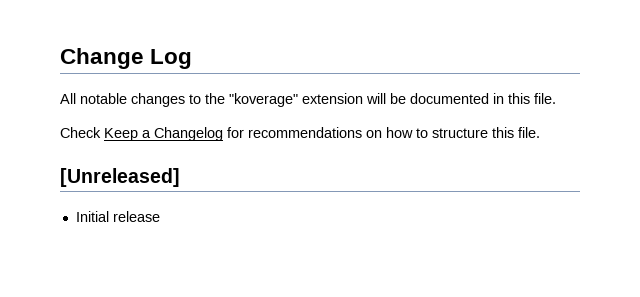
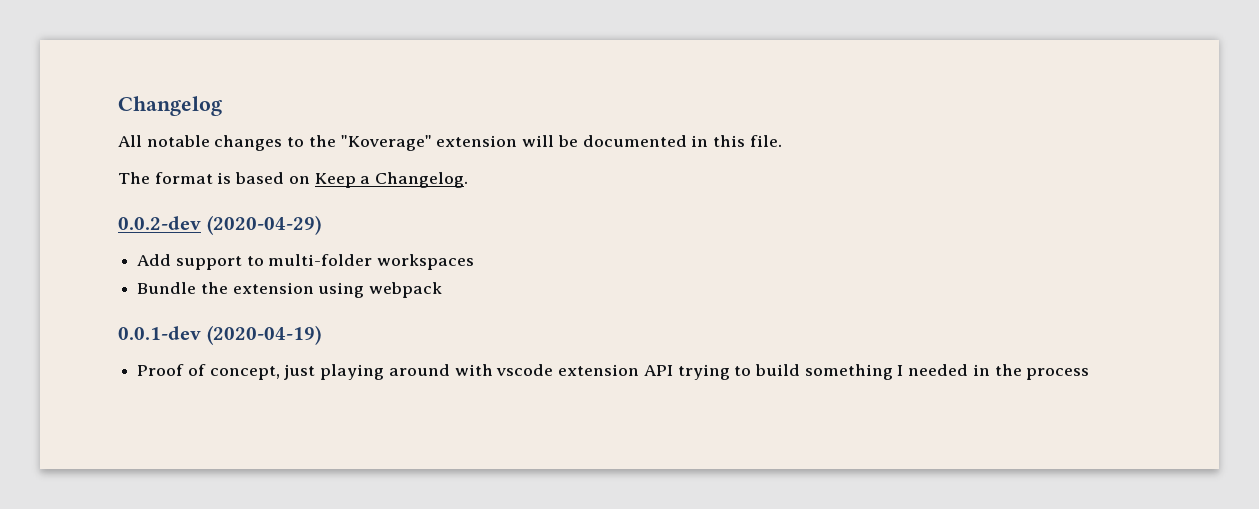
- Change Log
+ Changelog
- All notable changes to the "koverage" extension will be documented in this file.
+ All notable changes to the "Koverage" extension will be documented in this file.
- Check Keep a Changelog for recommendations on how to structure this file.
- [Unreleased]
- Initial release
+ The format is based on Keep a Changelog.
+ 0.0.2-dev (2020-04-29)
+ Add support to multi-folder workspaces
+ Bundle the extension using webpack
+ 0.0.1-dev (2020-04-19)
+ Proof of concept, just playing around with vscode extension API trying to build something I needed in the process

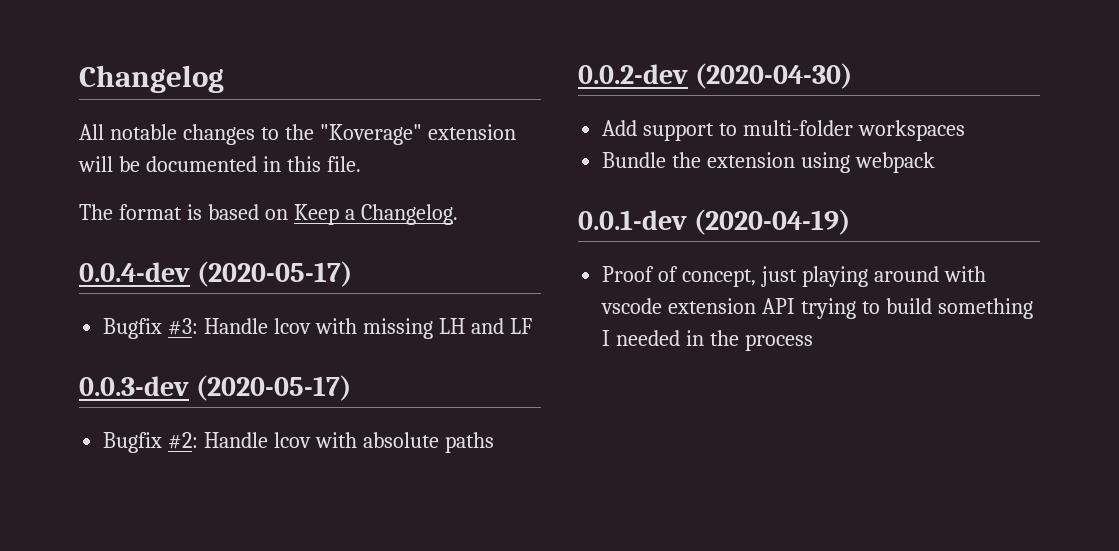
+ 0.0.4-dev (2020-05-17)
+ Bugfix #3: Handle lcov with missing LH and LF
+ 0.0.3-dev (2020-05-17)
+ Bugfix #2: Handle lcov with absolute paths
- 0.0.2-dev (2020-04-29)
+ 0.0.2-dev (2020-04-30)

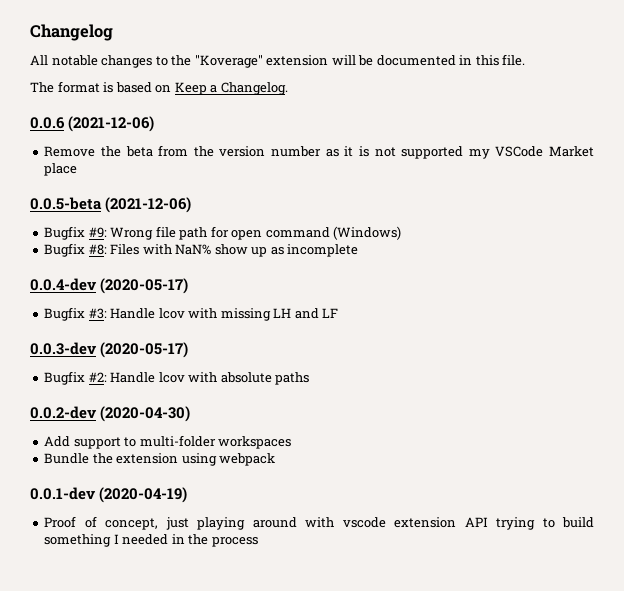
+ 0.0.6 (2021-12-06)
+ Remove the beta from the version number as it is not supported my VSCode Market place
+ 0.0.5-beta (2021-12-06)
+ Bugfix #9: Wrong file path for open command (Windows)
+ Bugfix #8: Files with NaN% show up as incomplete

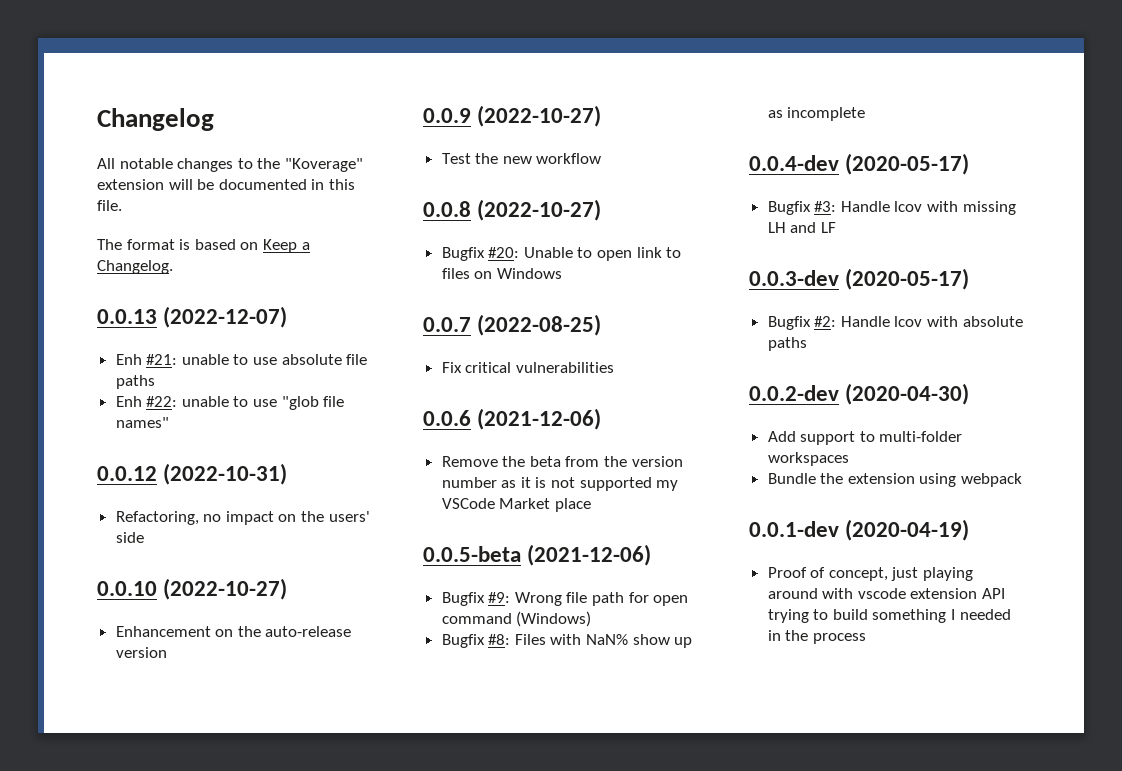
+ 0.0.13 (2022-12-07)
+ Enh #21: unable to use absolute file paths
+ Enh #22: unable to use "glob file names"
+ 0.0.12 (2022-10-31)
+ Refactoring, no impact on the users' side
+ 0.0.10 (2022-10-27)
+ Enhancement on the auto-release version
+ 0.0.9 (2022-10-27)
+ Test the new workflow
+ 0.0.8 (2022-10-27)
+ Bugfix #20: Unable to open link to files on Windows
+ 0.0.7 (2022-08-25)
+ Fix critical vulnerabilities

